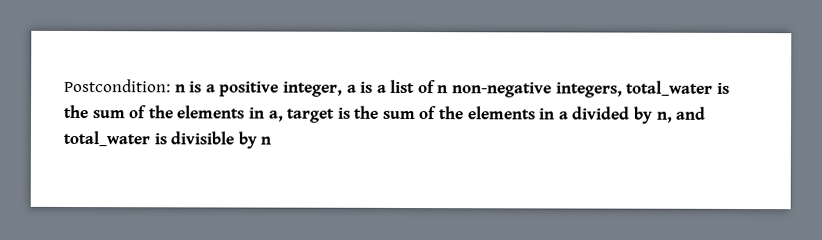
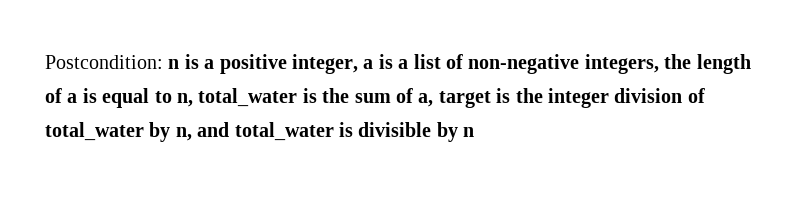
- Postcondition: n is a positive integer, a is a list of n non-negative integers, total_water is the sum of the elements in a, target is the sum of the elements in a divided by n, and total_water is divisible by n
+ Postcondition: n is a positive integer, a is a list of non-negative integers, the length of a is equal to n, total_water is the sum of a, target is the integer division of total_water by n, and total_water is divisible by n

